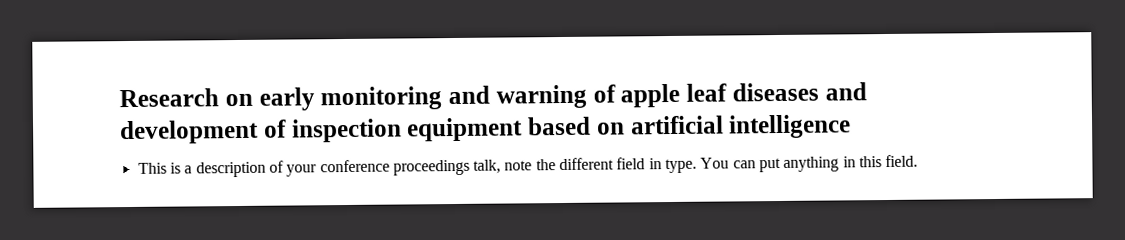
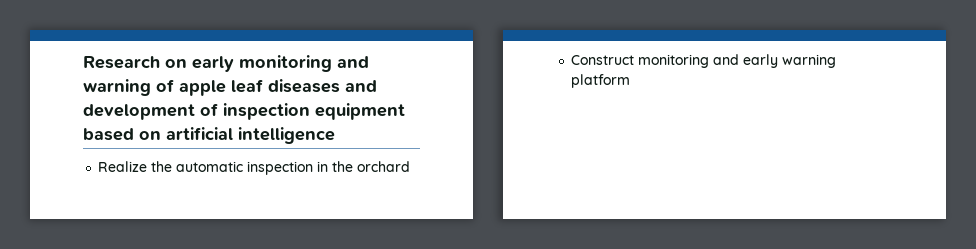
- This is a description of your conference proceedings talk, note the different field in type. You can put anything in this field.
+ Realize the automatic inspection in the orchard
+ Construct monitoring and early warning platform

